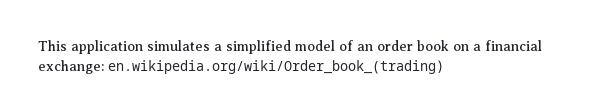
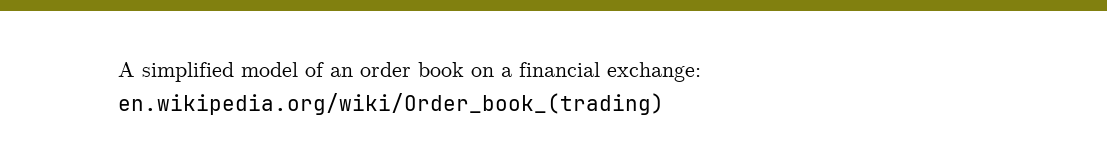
- This application simulates a simplified model of an order book on a financial exchange: en.wikipedia.org/wiki/Order_book_(trading)
+ A simplified model of an order book on a financial exchange: en.wikipedia.org/wiki/Order_book_(trading)

